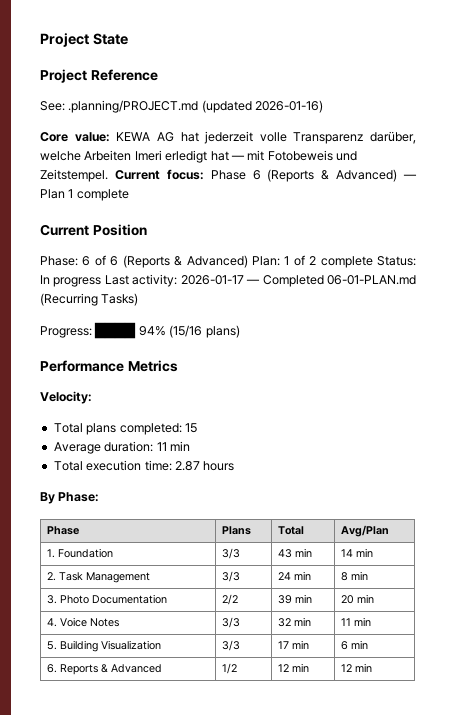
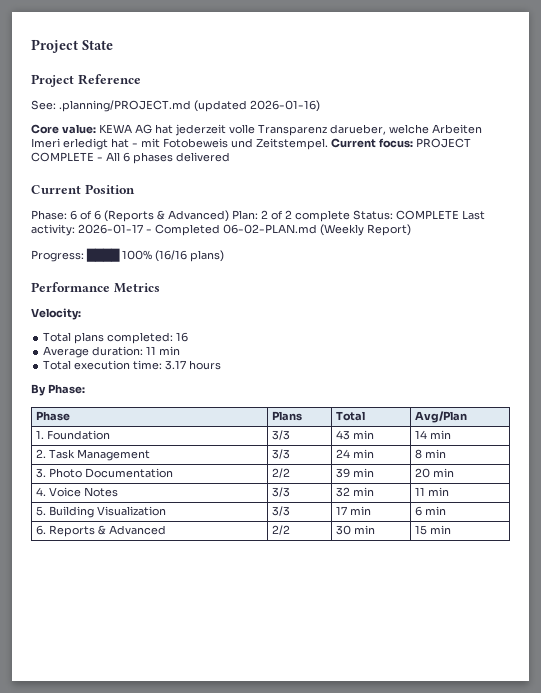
- Core value: KEWA AG hat jederzeit volle Transparenz darüber, welche Arbeiten Imeri erledigt hat — mit Fotobeweis und Zeitstempel.
+ Core value: KEWA AG hat jederzeit volle Transparenz darueber, welche Arbeiten Imeri erledigt hat - mit Fotobeweis und Zeitstempel.
- Current focus: Phase 6 (Reports & Advanced) — Plan 1 complete
+ Current focus: PROJECT COMPLETE - All 6 phases delivered
- Phase: 6 of 6 (Reports & Advanced) Plan: 1 of 2 complete Status: In progress Last activity: 2026-01-17 — Completed 06-01-PLAN.md (Recurring Tasks)
+ Phase: 6 of 6 (Reports & Advanced) Plan: 2 of 2 complete Status: COMPLETE Last activity: 2026-01-17 - Completed 06-02-PLAN.md (Weekly Report)
- Progress: ████ 94% (15/16 plans)
+ Progress: ████ 100% (16/16 plans)
- Total plans completed: 15
+ Total plans completed: 16
- Total execution time: 2.87 hours
+ Total execution time: 3.17 hours
- 6. Reports & Advanced | 1/2 | 12 min | 12 min
+ 6. Reports & Advanced | 2/2 | 30 min | 15 min

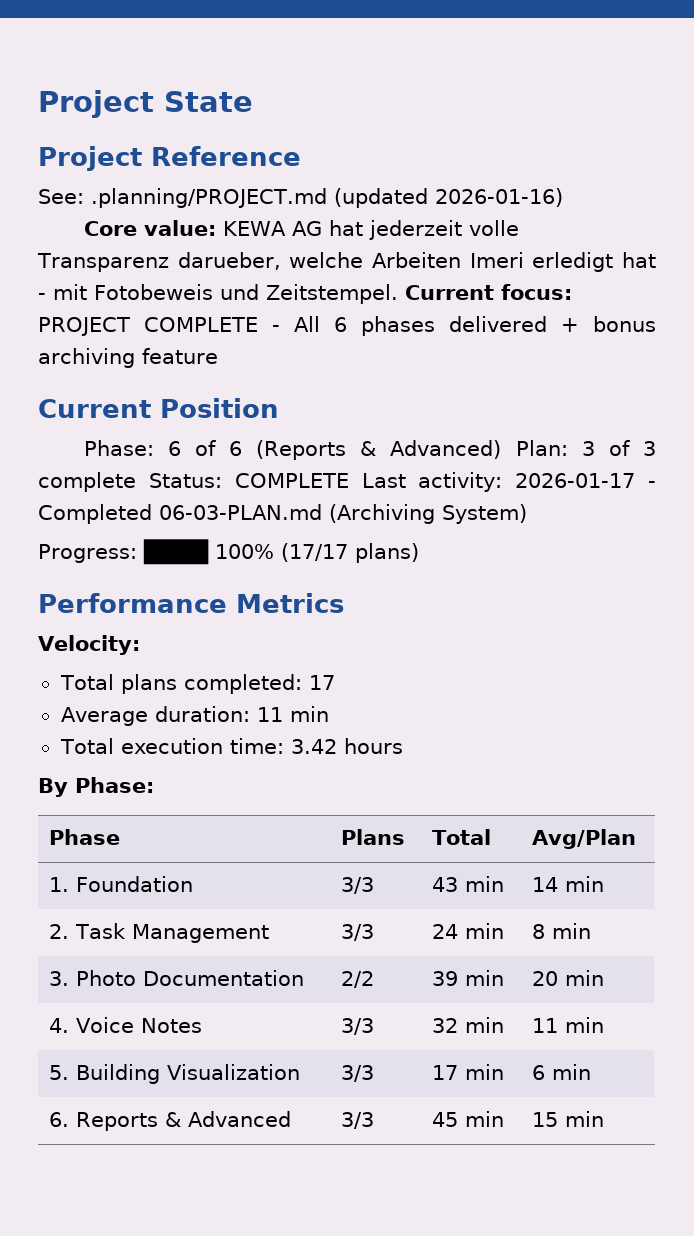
- Current focus: PROJECT COMPLETE - All 6 phases delivered
+ Current focus: PROJECT COMPLETE - All 6 phases delivered + bonus archiving feature
- Phase: 6 of 6 (Reports & Advanced) Plan: 2 of 2 complete Status: COMPLETE Last activity: 2026-01-17 - Completed 06-02-PLAN.md (Weekly Report)
+ Phase: 6 of 6 (Reports & Advanced) Plan: 3 of 3 complete Status: COMPLETE Last activity: 2026-01-17 - Completed 06-03-PLAN.md (Archiving System)
- Progress: ████ 100% (16/16 plans)
+ Progress: ████ 100% (17/17 plans)
- Total plans completed: 16
+ Total plans completed: 17
- Total execution time: 3.17 hours
+ Total execution time: 3.42 hours
- 6. Reports & Advanced | 2/2 | 30 min | 15 min
+ 6. Reports & Advanced | 3/3 | 45 min | 15 min

